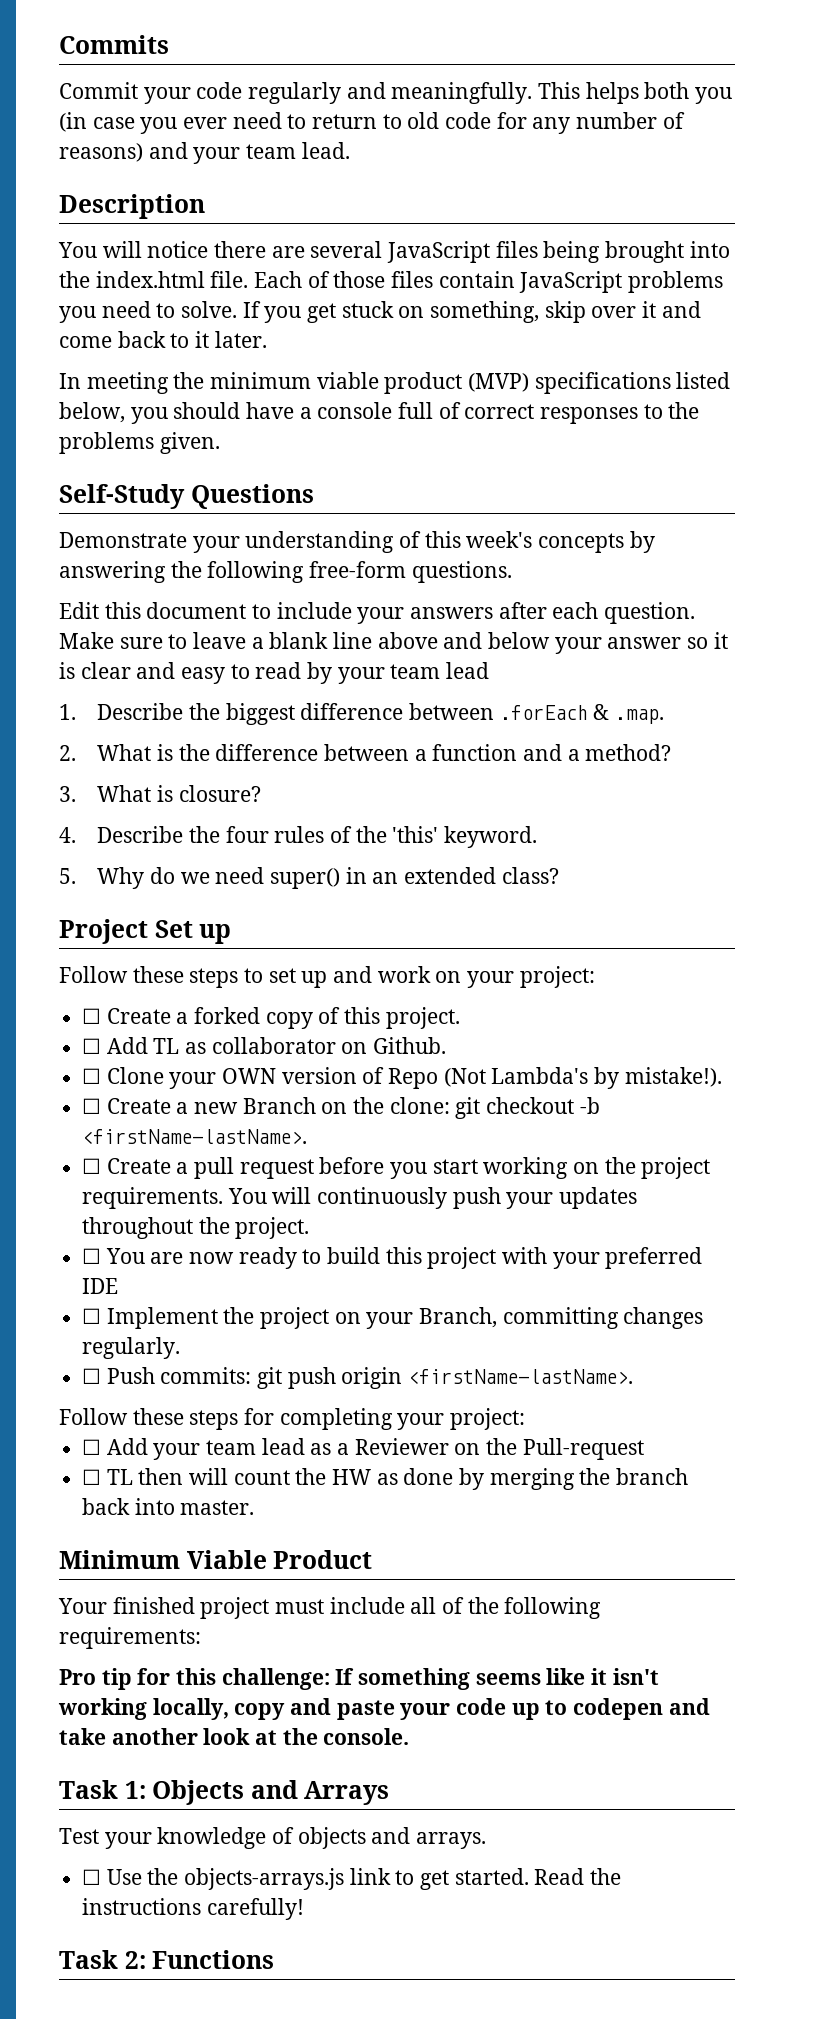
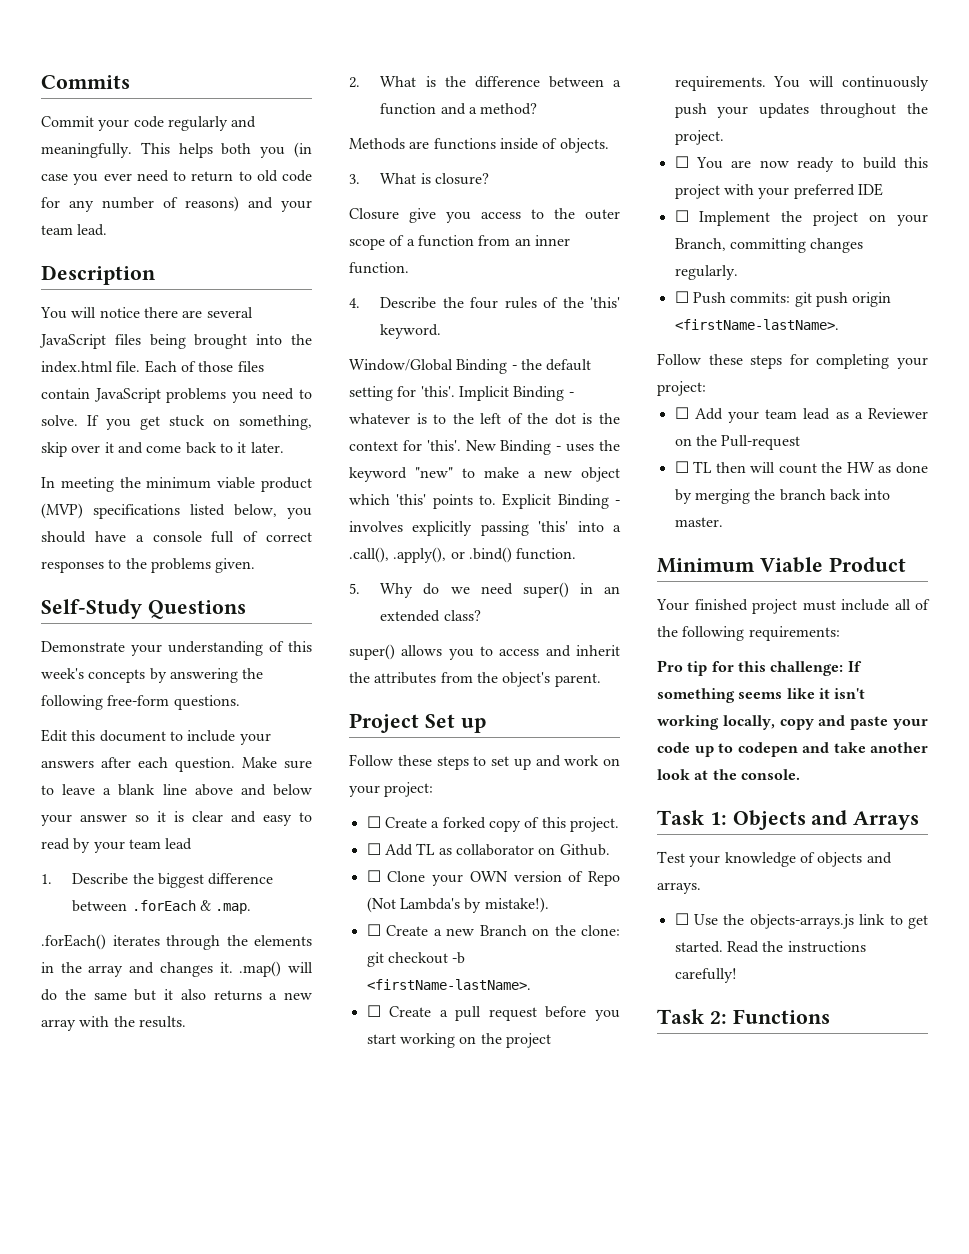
+ .forEach() iterates through the elements in the array and changes it. .map() will do the same but it also returns a new array with the results.
+ Methods are functions inside of objects.
  3. What is closure?
+ Closure give you access to the outer scope of a function from an inner function.
+ Window/Global Binding - the default setting for 'this'. Implicit Binding - whatever is to the left of the dot is the context for 'this'. New Binding - uses the keyword "new" to make a new object which 'this' points to. Explicit Binding - involves explicitly passing 'this' into a .call(), .apply(), or .bind() function.
+ super() allows you to access and inherit the attributes from the object's parent.

